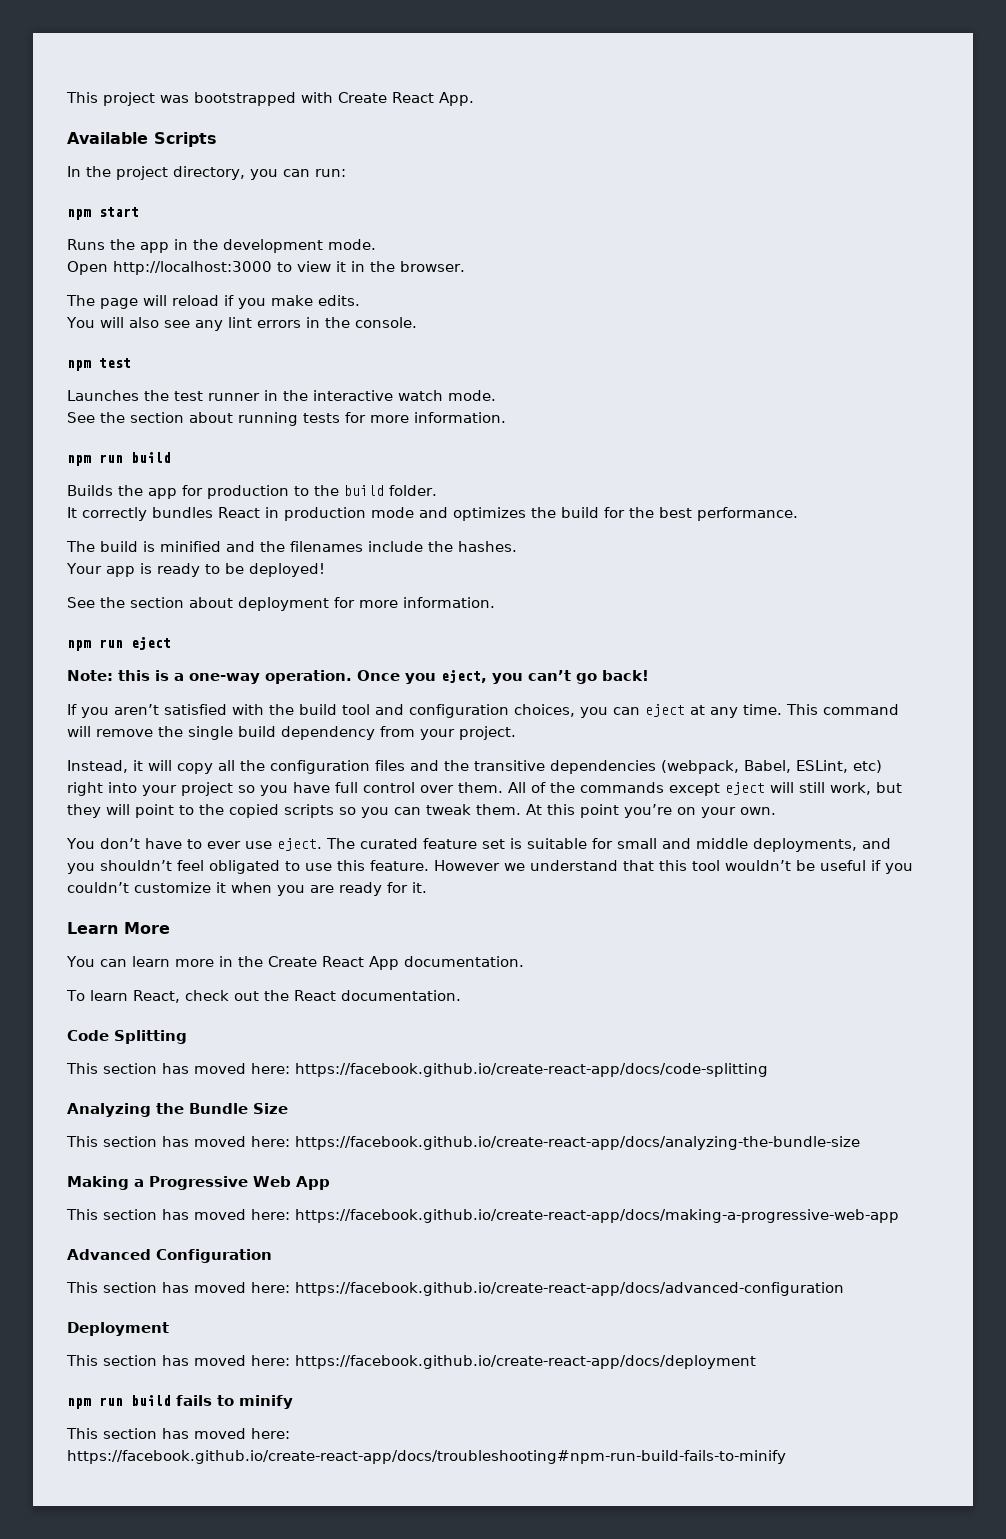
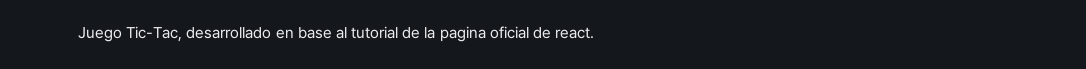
- This project was bootstrapped with Create React App.
- Available Scripts
- In the project directory, you can run:
- npm start
- Runs the app in the development mode.
- Open http://localhost:3000 to view it in the browser.
- The page will reload if you make edits.
- You will also see any lint errors in the console.
- npm test
- Launches the test runner in the interactive watch mode.
- See the section about running tests for more information.
- npm run build
- Builds the app for production to the build folder.
- It correctly bundles React in production mode and optimizes the build for the best performance.
- The build is minified and the filenames include the hashes.
- Your app is ready to be deployed!
- See the section about deployment for more information.
- npm run eject
- Note: this is a one-way operation. Once you eject, you can’t go back!
- If you aren’t satisfied with the build tool and configuration choices, you can eject at any time. This command will remove the single build dependency from your project.
- Instead, it will copy all the configuration files and the transitive dependencies (webpack, Babel, ESLint, etc) right into your project so you have full control over them. All of the commands except eject will still work, but they will point to the copied scripts so you can tweak them. At this point you’re on your own.
- You don’t have to ever use eject. The curated feature set is suitable for small and middle deployments, and you shouldn’t feel obligated to use this feature. However we understand that this tool wouldn’t be useful if you couldn’t customize it when you are ready for it.
- Learn More
- You can learn more in the Create React App documentation.
- To learn React, check out the React documentation.
- Code Splitting
- This section has moved here: https://facebook.github.io/create-react-app/docs/code-splitting
- Analyzing the Bundle Size
- This section has moved here: https://facebook.github.io/create-react-app/docs/analyzing-the-bundle-size
- Making a Progressive Web App
- This section has moved here: https://facebook.github.io/create-react-app/docs/making-a-progressive-web-app
- Advanced Configuration
- This section has moved here: https://facebook.github.io/create-react-app/docs/advanced-configuration
- Deployment
- This section has moved here: https://facebook.github.io/create-react-app/docs/deployment
- npm run build fails to minify
- This section has moved here: https://facebook.github.io/create-react-app/docs/troubleshooting#npm-run-build-fails-to-minify
+ Juego Tic-Tac, desarrollado en base al tutorial de la pagina oficial de react.

